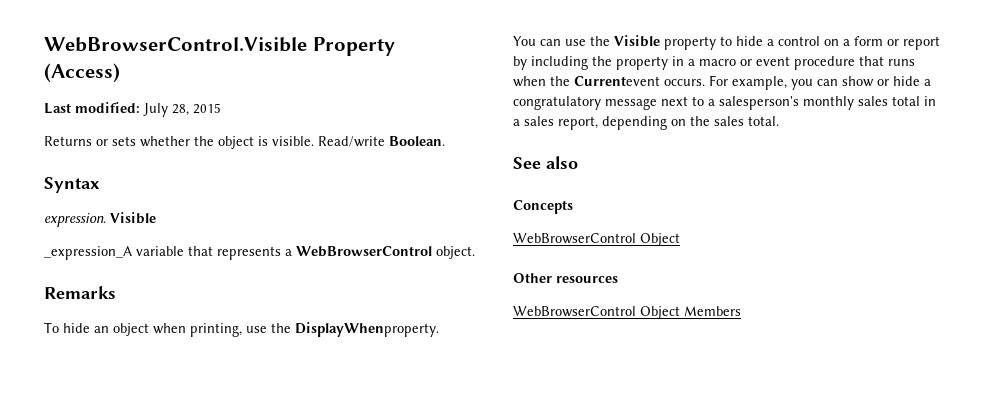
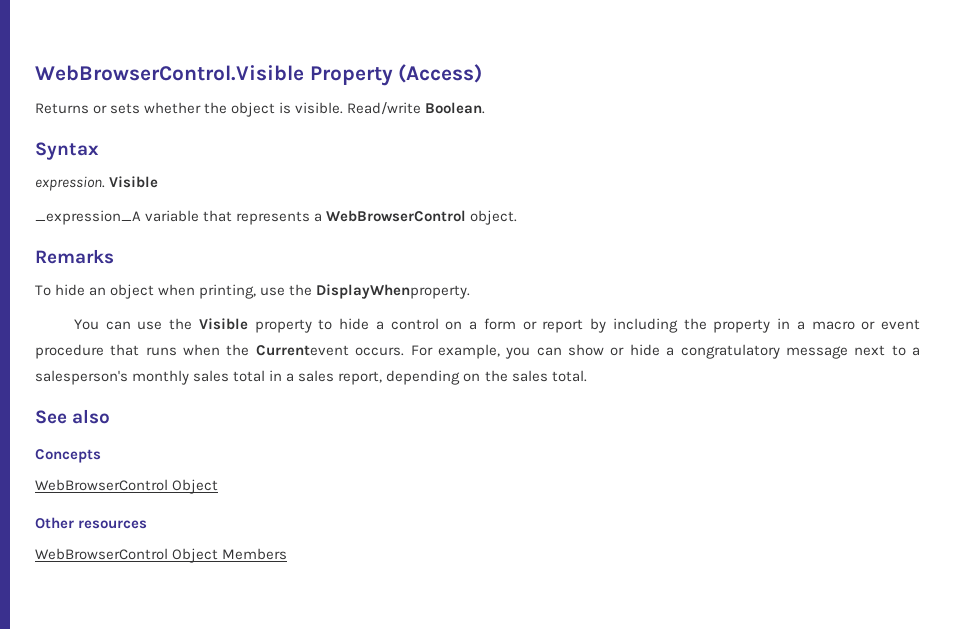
- Last modified: July 28, 2015

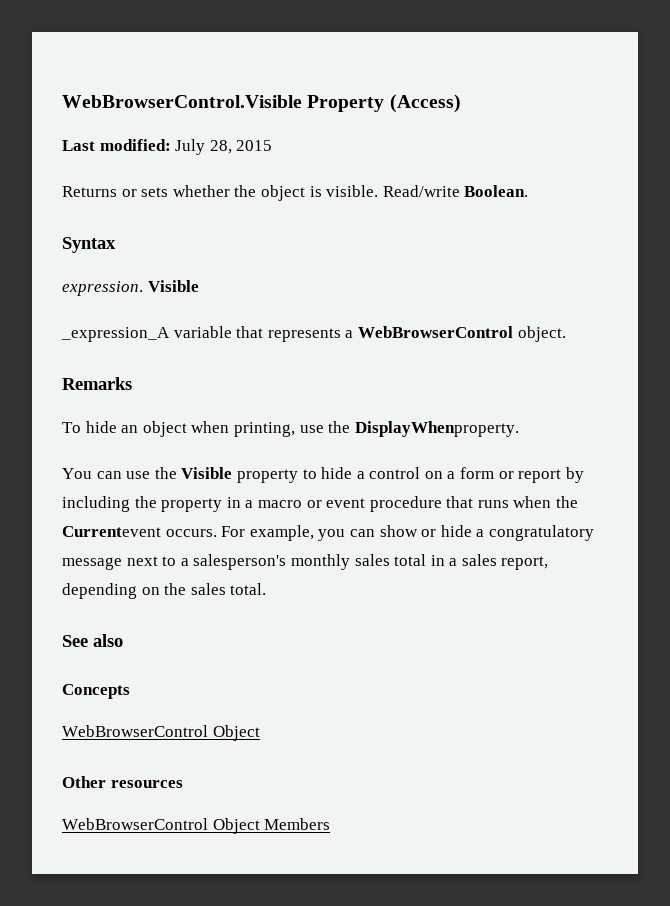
+ Last modified: July 28, 2015

